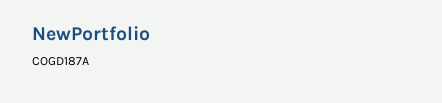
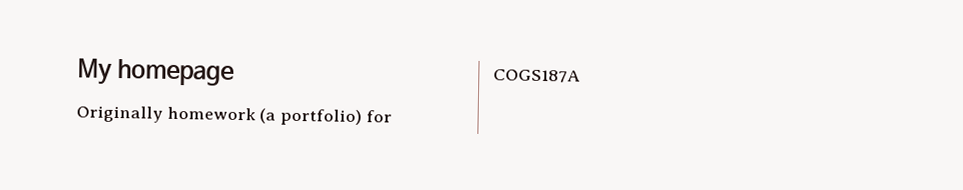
- NewPortfolio
- COGD187A
+ My homepage
+ Originally homework (a portfolio) for COGS187A

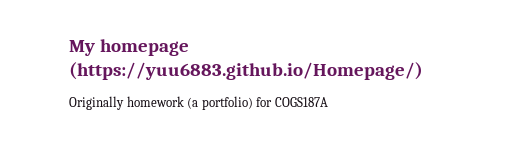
- My homepage
+ My homepage (https://yuu6883.github.io/Homepage/)

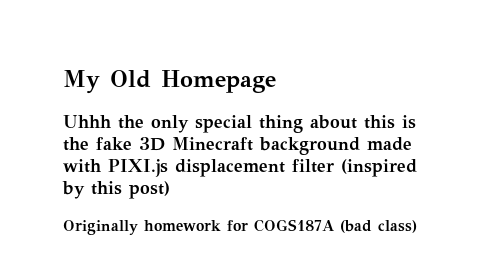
- My homepage (https://yuu6883.github.io/Homepage/)
- Originally homework (a portfolio) for COGS187A
+ My Old Homepage
+ Uhhh the only special thing about this is the fake 3D Minecraft background made with PIXI.js displacement filter (inspired by this post)
+ Originally homework for COGS187A (bad class)

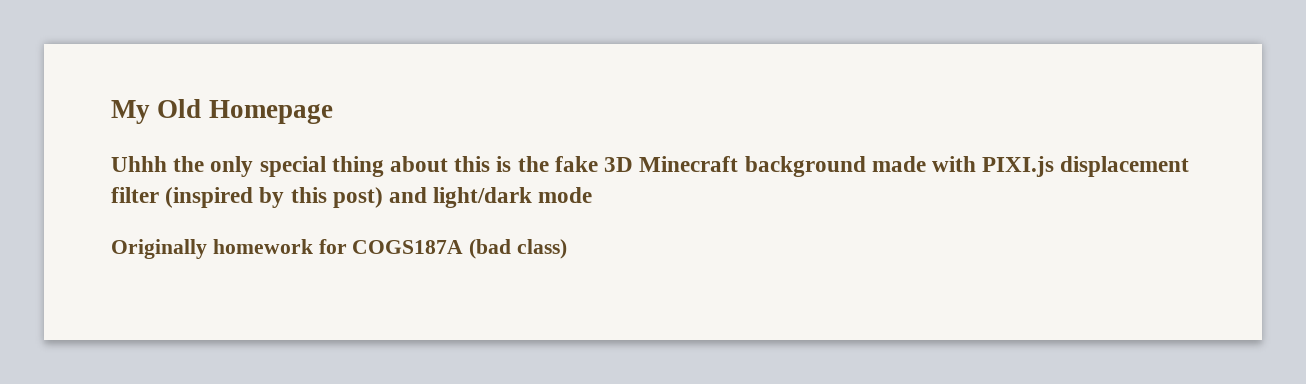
- Uhhh the only special thing about this is the fake 3D Minecraft background made with PIXI.js displacement filter (inspired by this post)
+ Uhhh the only special thing about this is the fake 3D Minecraft background made with PIXI.js displacement filter (inspired by this post) and light/dark mode

